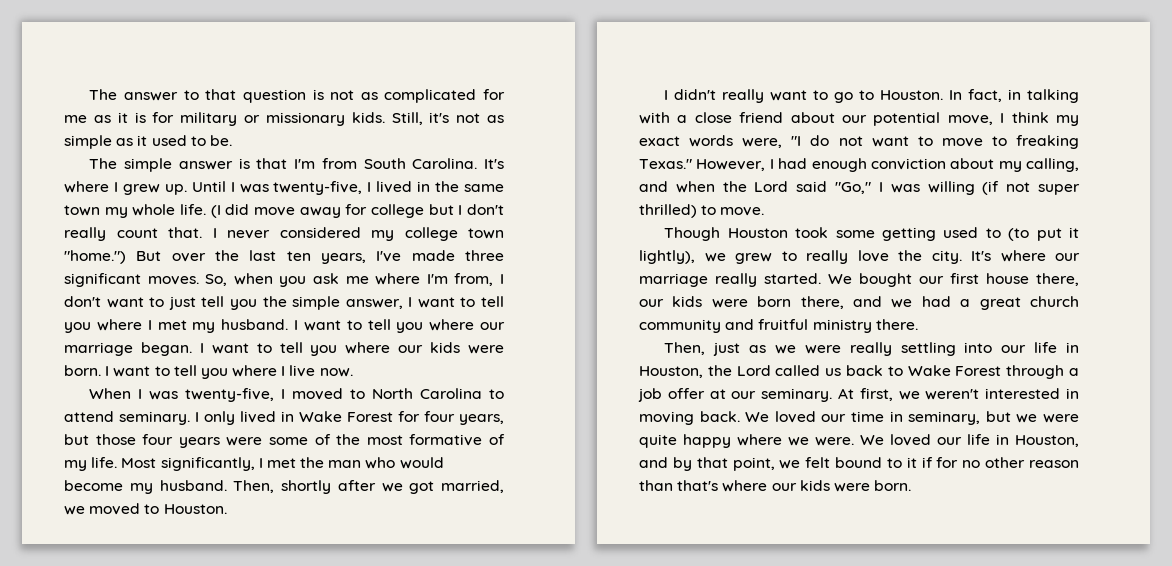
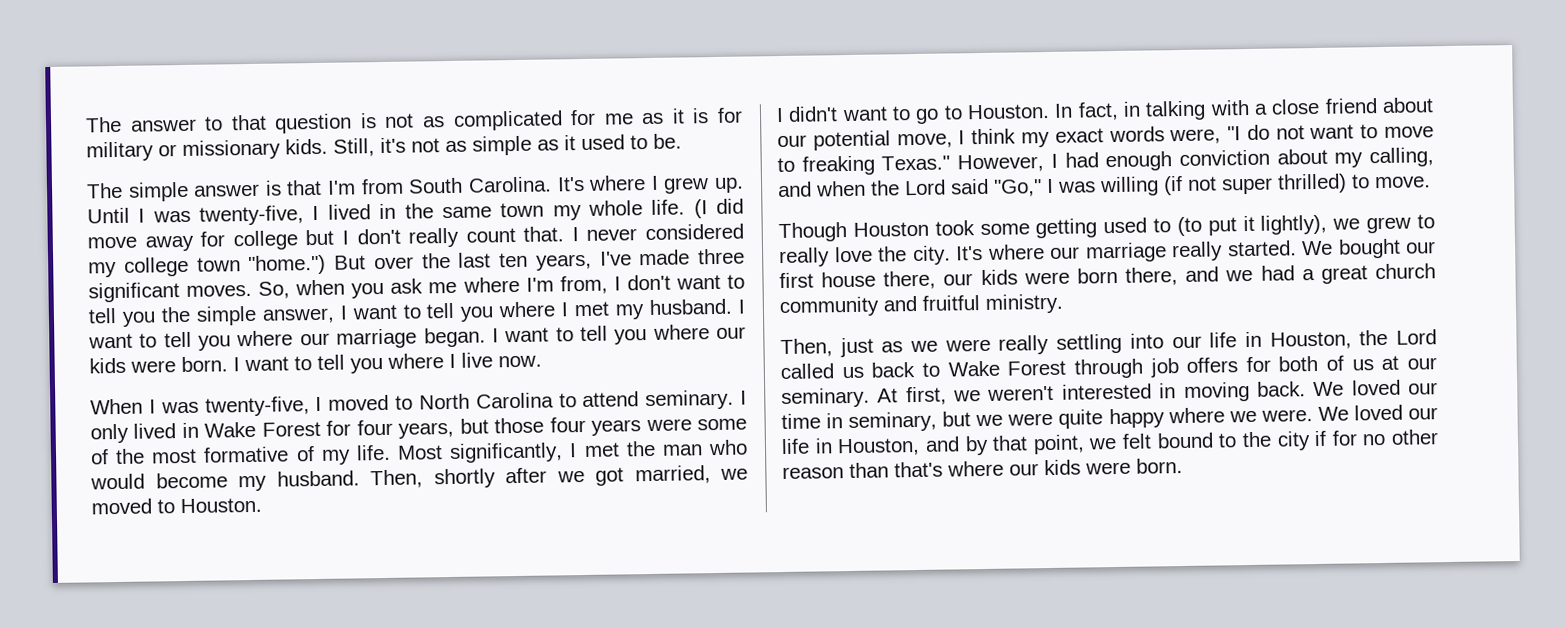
- So, when you ask me where I'm from, I don't want to just tell you the simple answer, I want to tell you where I met my husband.
+ So, when you ask me where I'm from, I don't want to tell you the simple answer, I want to tell you where I met my husband.
- I didn't really want to go to Houston.
+ I didn't want to go to Houston.
- We bought our first house there, our kids were born there, and we had a great church community and fruitful ministry there.
+ We bought our first house there, our kids were born there, and we had a great church community and fruitful ministry.
- Then, just as we were really settling into our life in Houston, the Lord called us back to Wake Forest through a job offer at our seminary.
+ Then, just as we were really settling into our life in Houston, the Lord called us back to Wake Forest through job offers for both of us at our seminary.
- We loved our life in Houston, and by that point, we felt bound to it if for no other reason than that's where our kids were born.
+ We loved our life in Houston, and by that point, we felt bound to the city if for no other reason than that's where our kids were born.

